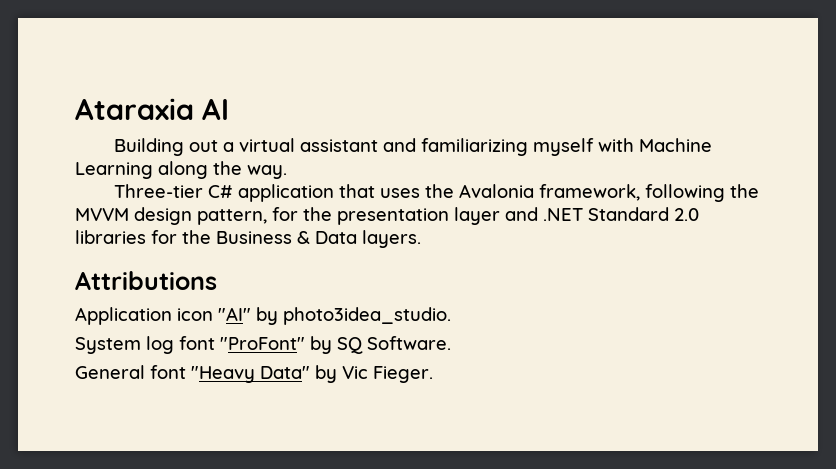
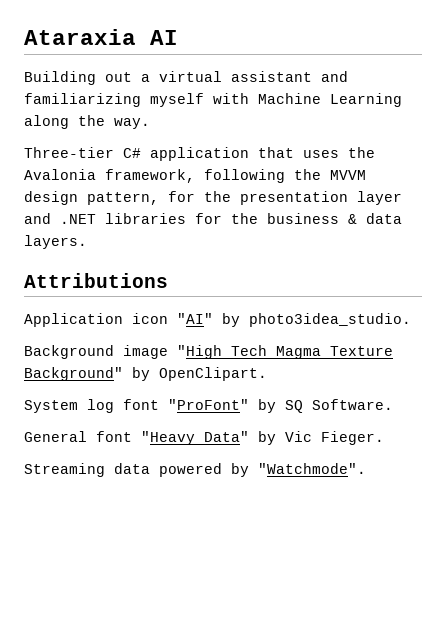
- Three-tier C# application that uses the Avalonia framework, following the MVVM design pattern, for the presentation layer and .NET Standard 2.0 libraries for the Business & Data layers.
+ Three-tier C# application that uses the Avalonia framework, following the MVVM design pattern, for the presentation layer and .NET libraries for the business & data layers.
+ Background image "High Tech Magma Texture Background" by OpenClipart.
+ Streaming data powered by "Watchmode".

